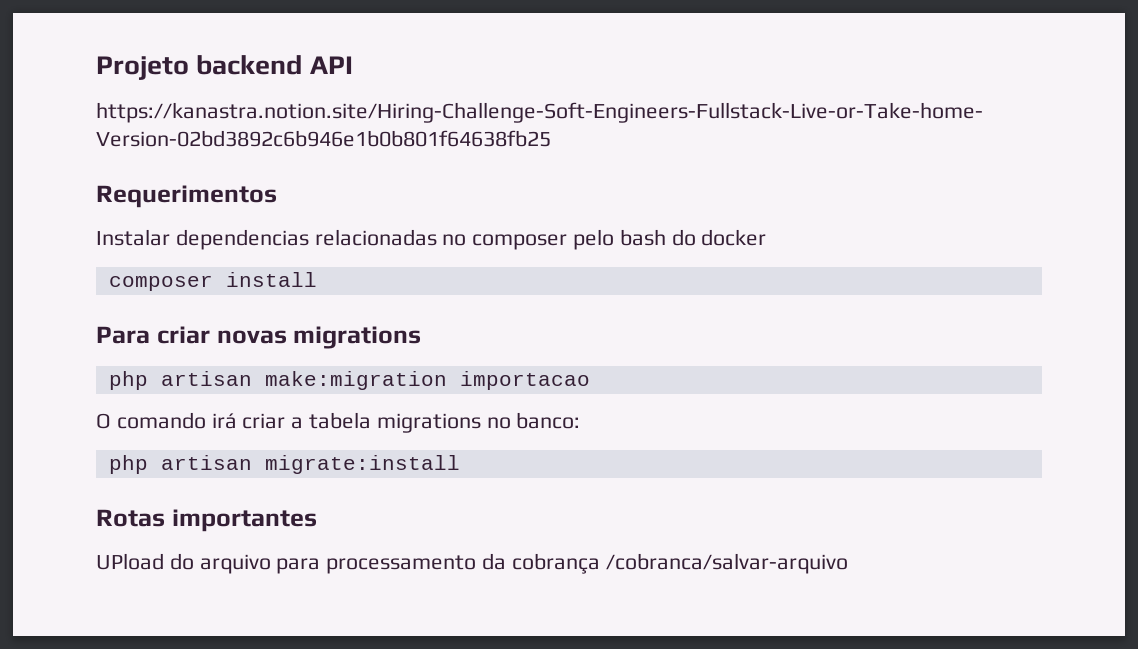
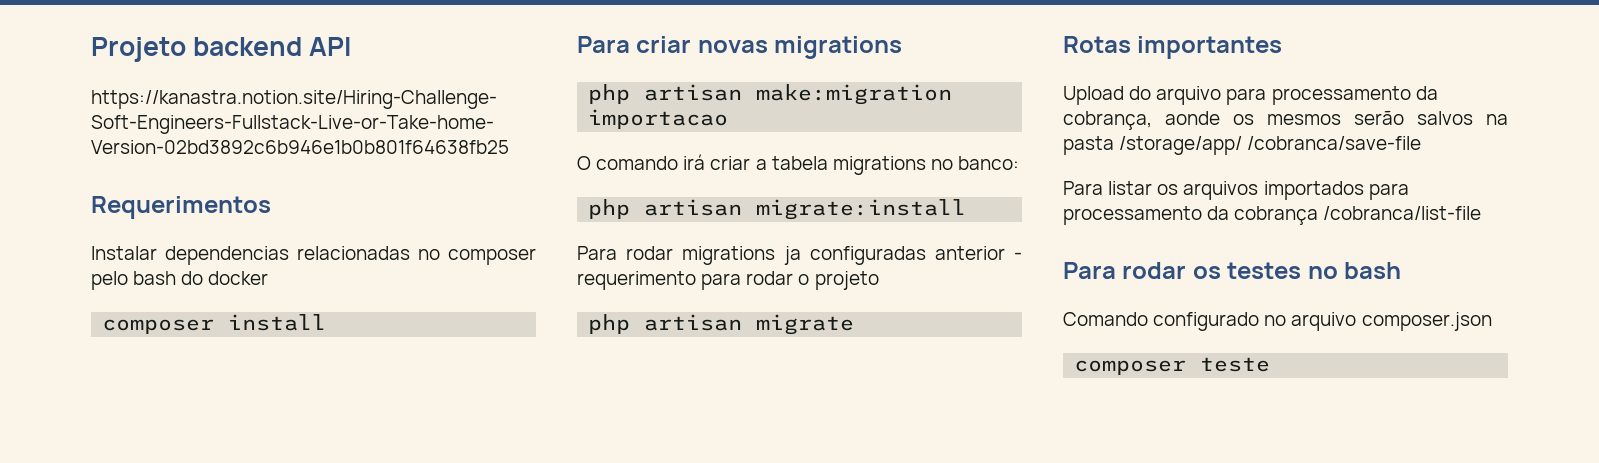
+ Para rodar migrations ja configuradas anterior - requerimento para rodar o projeto
+ php artisan migrate
- UPload do arquivo para processamento da cobrança /cobranca/salvar-arquivo
+ Upload do arquivo para processamento da cobrança, aonde os mesmos serão salvos na pasta /storage/app/ /cobranca/save-file
+ Para listar os arquivos importados para processamento da cobrança /cobranca/list-file
+ Para rodar os testes no bash
+ Comando configurado no arquivo composer.json
+ composer teste

